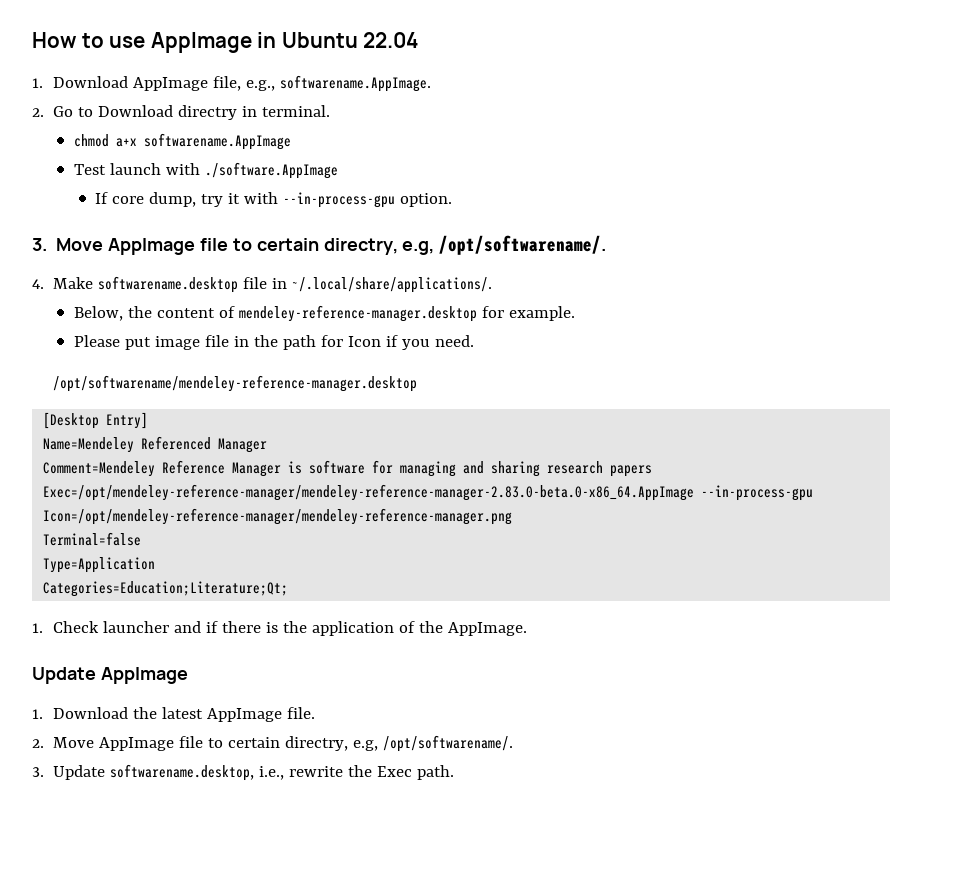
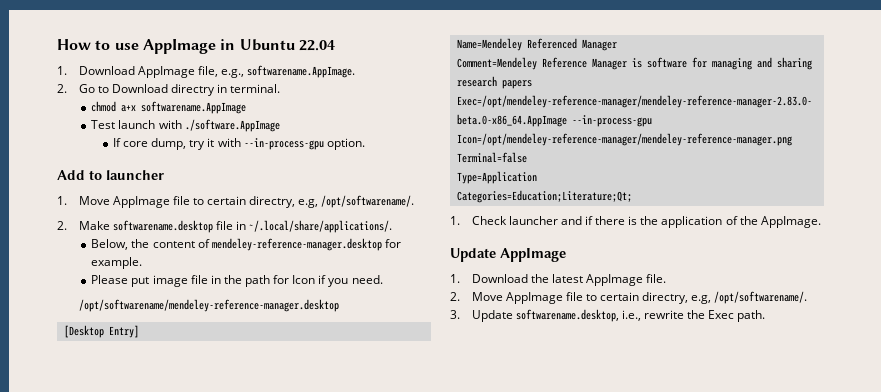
- 3. Move AppImage file to certain directry, e.g, /opt/softwarename/.
- 4. Make softwarename.desktop file in ~/.local/share/applications/.
+ Add to launcher
+ 1. Move AppImage file to certain directry, e.g, /opt/softwarename/.
+ 2. Make softwarename.desktop file in ~/.local/share/applications/.

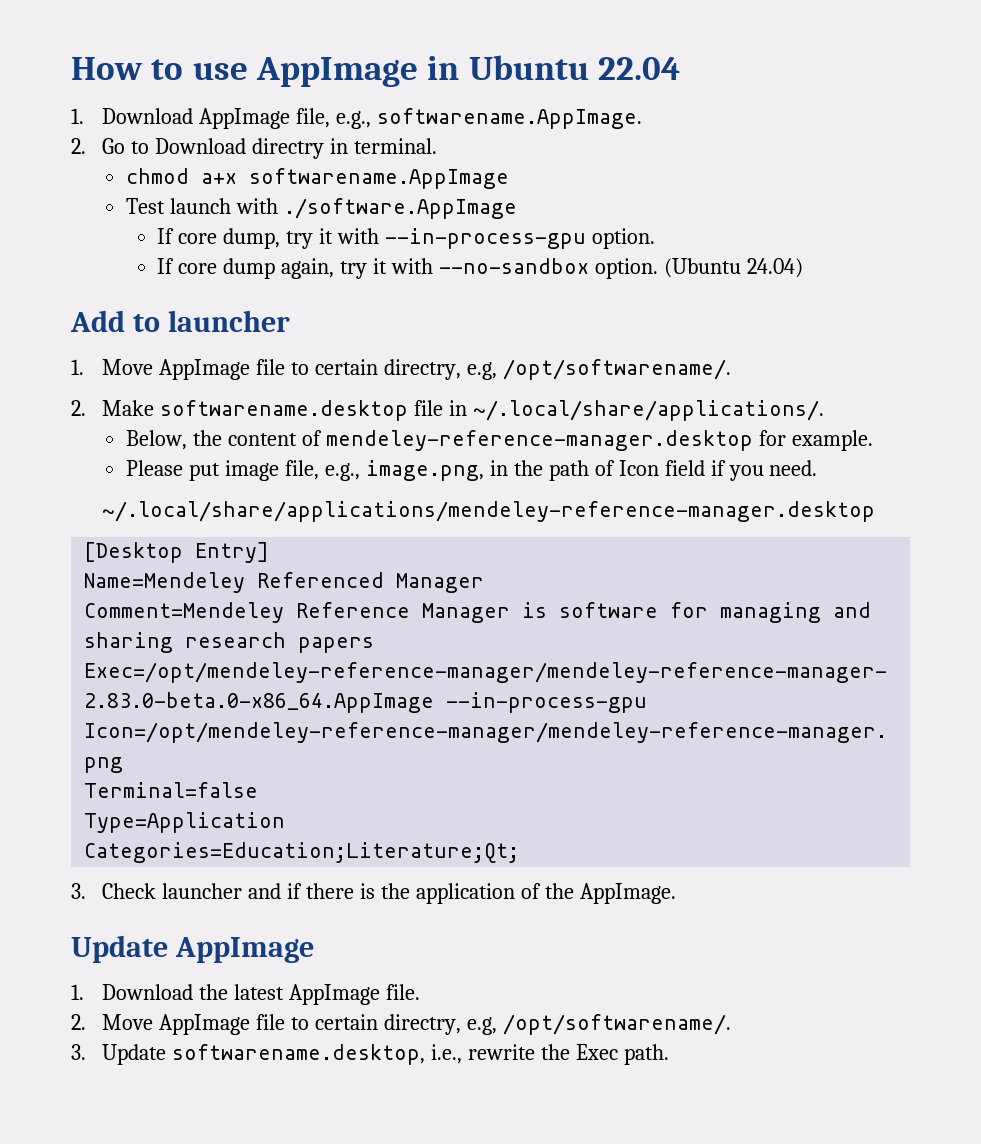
+ If core dump again, try it with --no-sandbox option. (Ubuntu 24.04)
- Please put image file in the path for Icon if you need.
+ Please put image file, e.g., image.png, in the path of Icon field if you need.
- /opt/softwarename/mendeley-reference-manager.desktop
+ ~/.local/share/applications/mendeley-reference-manager.desktop
- 1. Check launcher and if there is the application of the AppImage.
+ 3. Check launcher and if there is the application of the AppImage.

